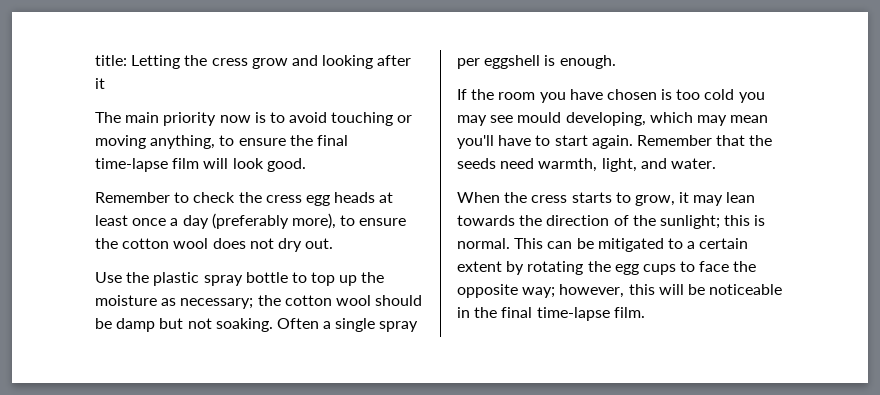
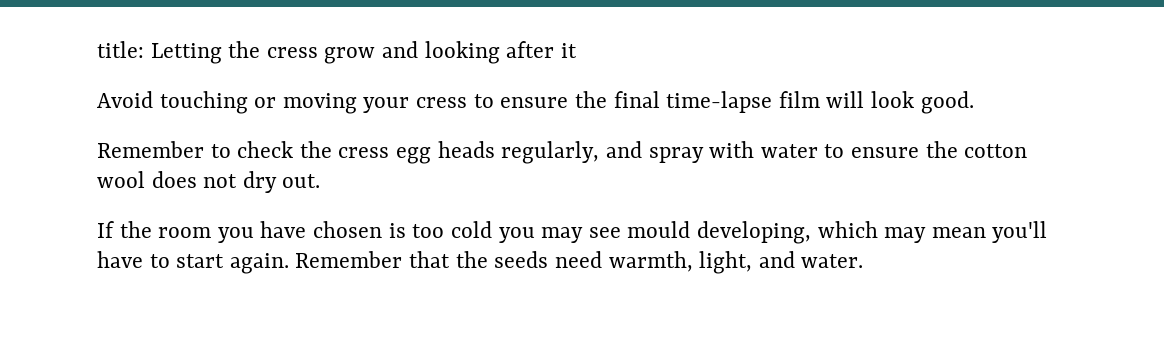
- The main priority now is to avoid touching or moving anything, to ensure the final time-lapse film will look good.
+ Avoid touching or moving your cress to ensure the final time-lapse film will look good.
- Remember to check the cress egg heads at least once a day (preferably more), to ensure the cotton wool does not dry out.
+ Remember to check the cress egg heads regularly, and spray with water to ensure the cotton wool does not dry out.
- Use the plastic spray bottle to top up the moisture as necessary; the cotton wool should be damp but not soaking. Often a single spray per eggshell is enough.
- When the cress starts to grow, it may lean towards the direction of the sunlight; this is normal. This can be mitigated to a certain extent by rotating the egg cups to face the opposite way; however, this will be noticeable in the final time-lapse film.

